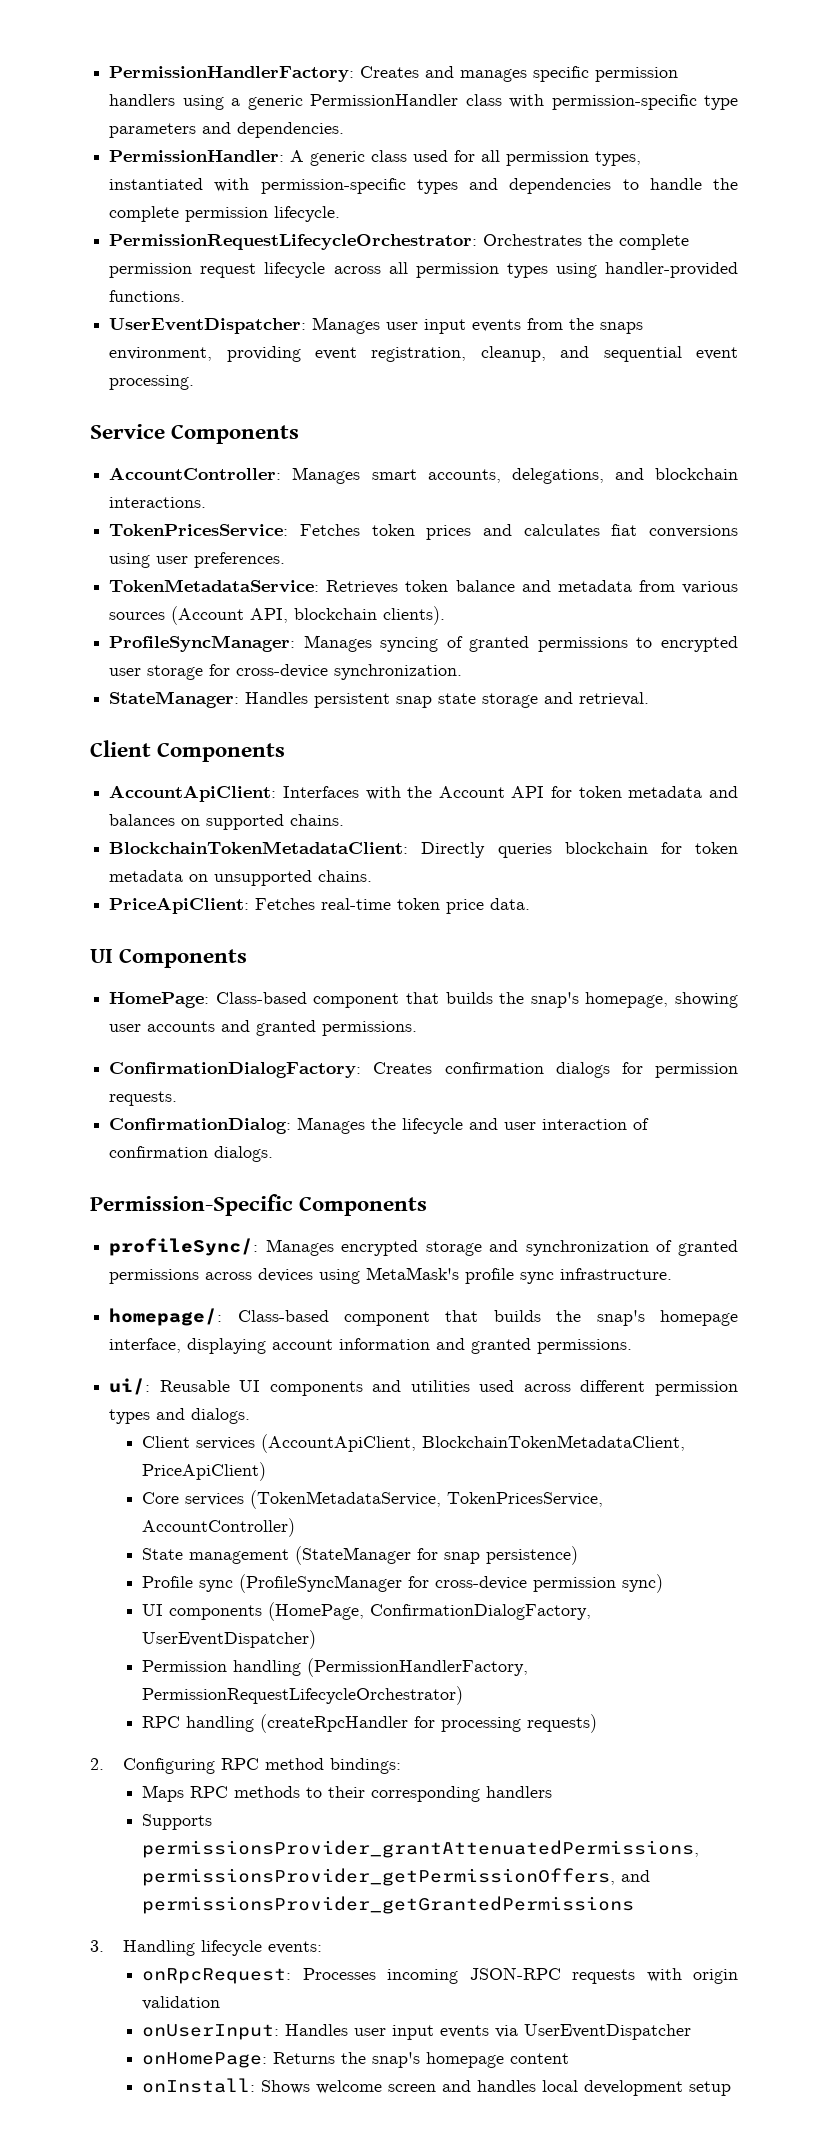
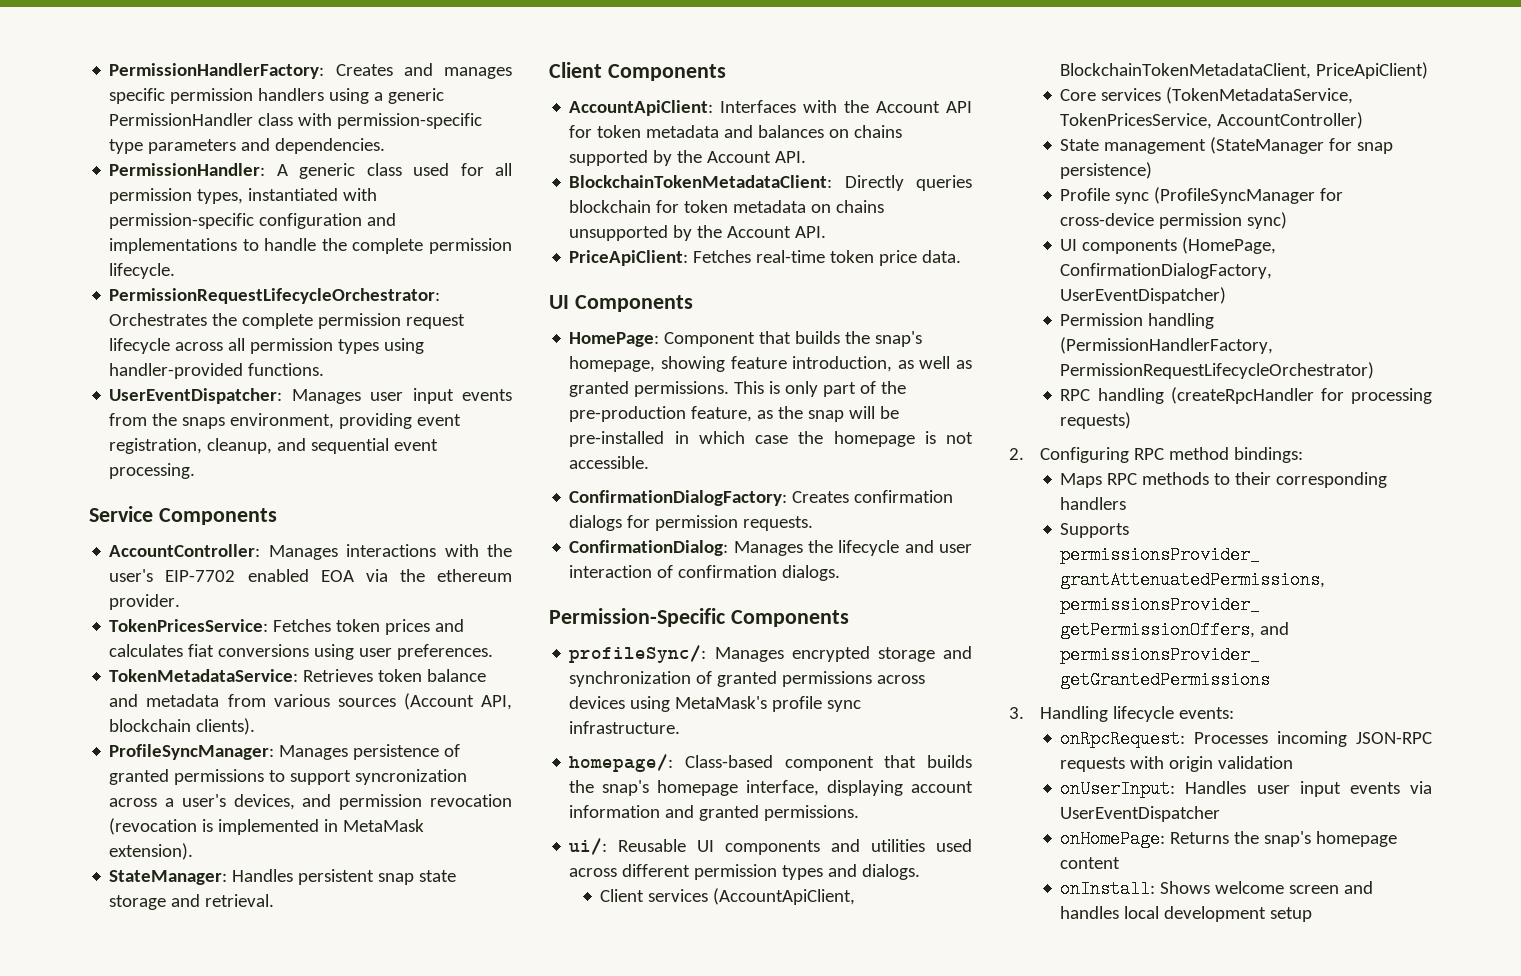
- PermissionHandler: A generic class used for all permission types, instantiated with permission-specific types and dependencies to handle the complete permission lifecycle.
+ PermissionHandler: A generic class used for all permission types, instantiated with permission-specific configuration and implementations to handle the complete permission lifecycle.
- AccountController: Manages smart accounts, delegations, and blockchain interactions.
+ AccountController: Manages interactions with the user's EIP-7702 enabled EOA via the ethereum provider.
- ProfileSyncManager: Manages syncing of granted permissions to encrypted user storage for cross-device synchronization.
+ ProfileSyncManager: Manages persistence of granted permissions to support syncronization across a user's devices, and permission revocation (revocation is implemented in MetaMask extension).
- AccountApiClient: Interfaces with the Account API for token metadata and balances on supported chains.
+ AccountApiClient: Interfaces with the Account API for token metadata and balances on chains supported by the Account API.
- BlockchainTokenMetadataClient: Directly queries blockchain for token metadata on unsupported chains.
+ BlockchainTokenMetadataClient: Directly queries blockchain for token metadata on chains unsupported by the Account API.
- HomePage: Class-based component that builds the snap's homepage, showing user accounts and granted permissions.
+ HomePage: Component that builds the snap's homepage, showing feature introduction, as well as granted permissions. This is only part of the pre-production feature, as the snap will be pre-installed in which case the homepage is not accessible.

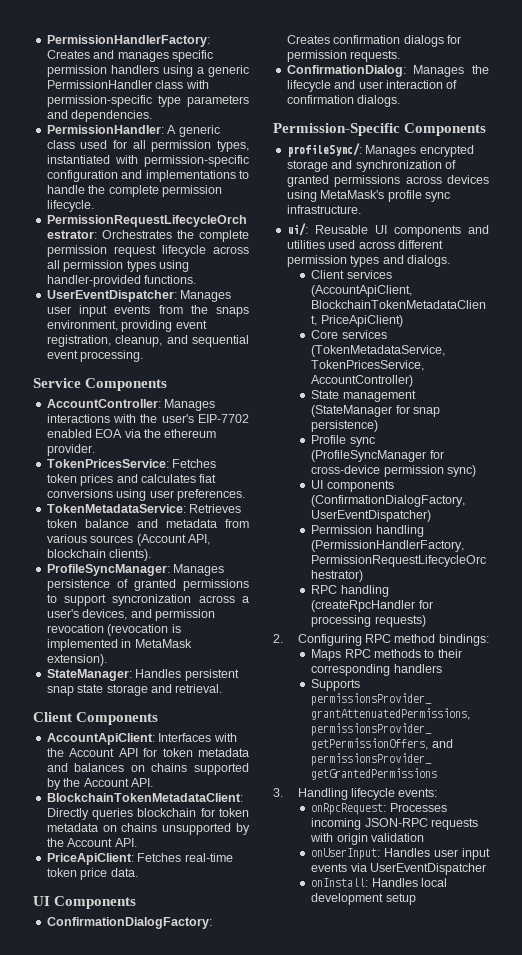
- HomePage: Component that builds the snap's homepage, showing feature introduction, as well as granted permissions. This is only part of the pre-production feature, as the snap will be pre-installed in which case the homepage is not accessible.
- homepage/: Class-based component that builds the snap's homepage interface, displaying account information and granted permissions.
- UI components (HomePage, ConfirmationDialogFactory, UserEventDispatcher)
+ UI components (ConfirmationDialogFactory, UserEventDispatcher)
- onHomePage: Returns the snap's homepage content
- onInstall: Shows welcome screen and handles local development setup
+ onInstall: Handles local development setup

